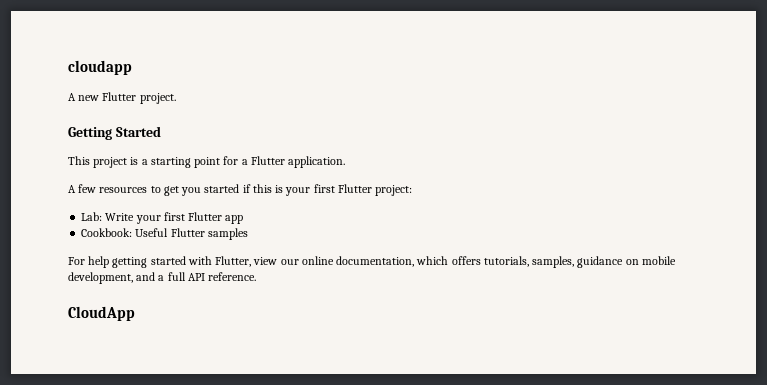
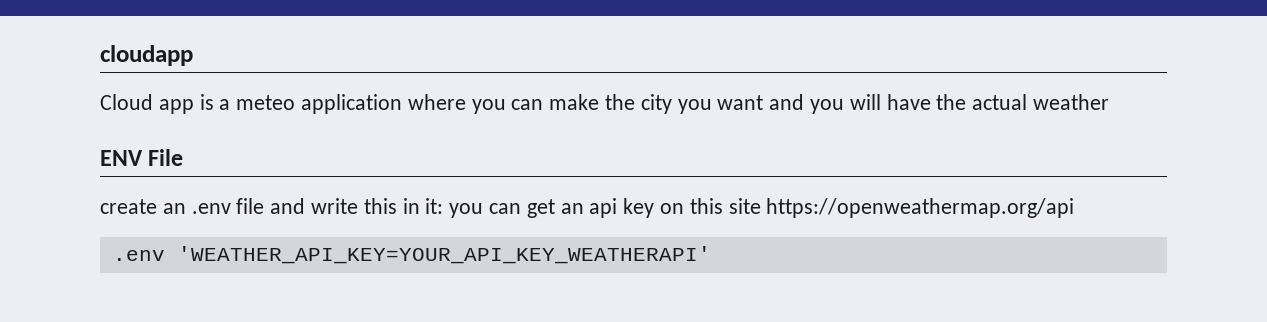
- A new Flutter project.
- Getting Started
- This project is a starting point for a Flutter application.
- A few resources to get you started if this is your first Flutter project:
- Lab: Write your first Flutter app
- Cookbook: Useful Flutter samples
- For help getting started with Flutter, view our online documentation, which offers tutorials, samples, guidance on mobile development, and a full API reference.
- CloudApp
+ Cloud app is a meteo application where you can make the city you want and you will have the actual weather
+ ENV File
+ create an .env file and write this in it: you can get an api key on this site https://openweathermap.org/api
+ .env 'WEATHER_API_KEY=YOUR_API_KEY_WEATHERAPI'

